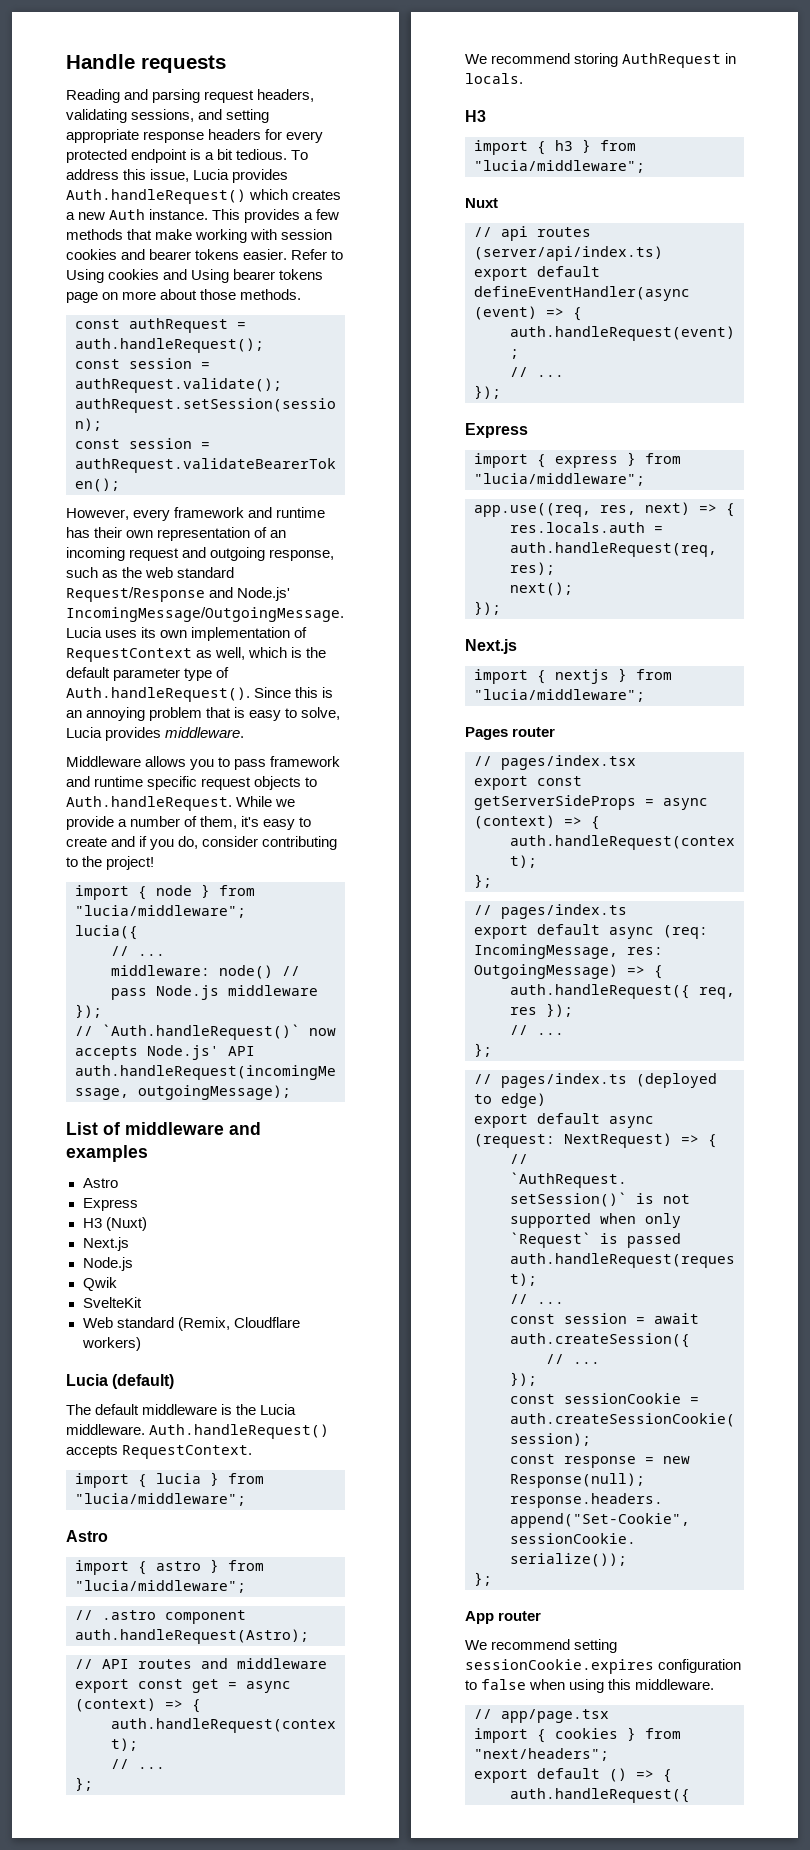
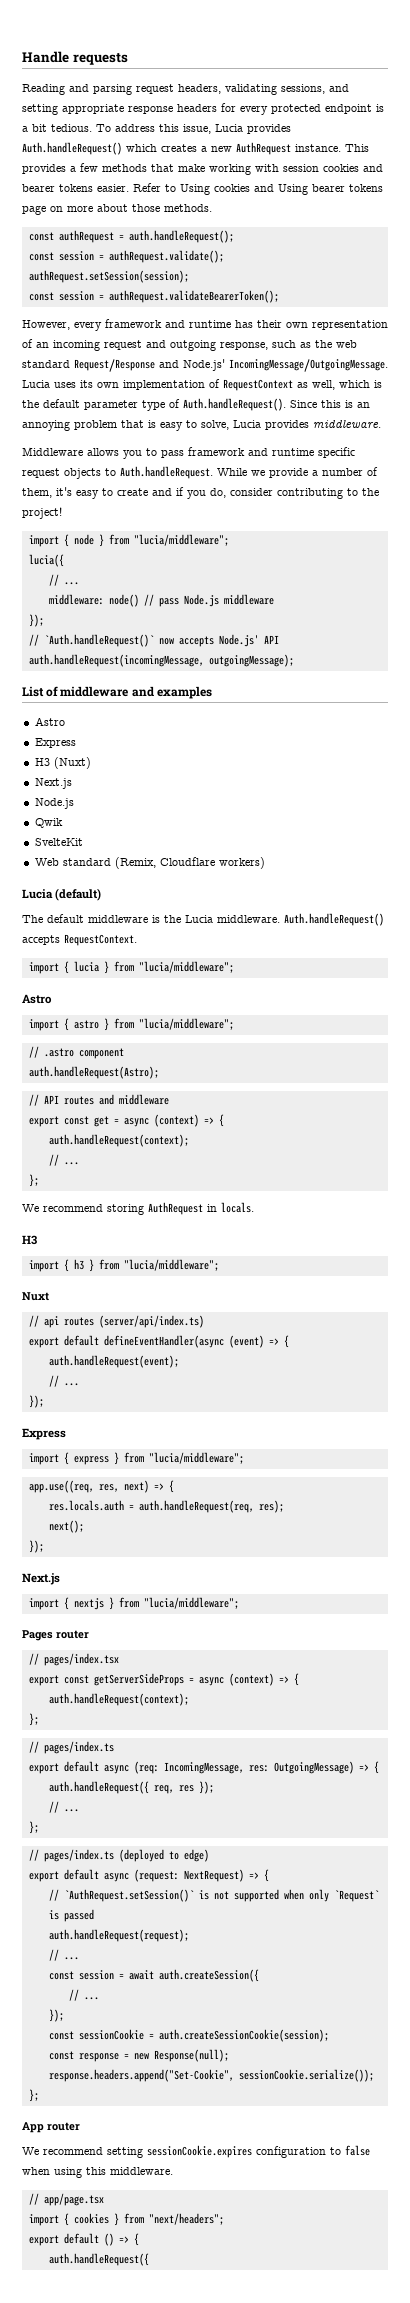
- To address this issue, Lucia provides Auth.handleRequest() which creates a new Auth instance.
+ To address this issue, Lucia provides Auth.handleRequest() which creates a new AuthRequest instance.

